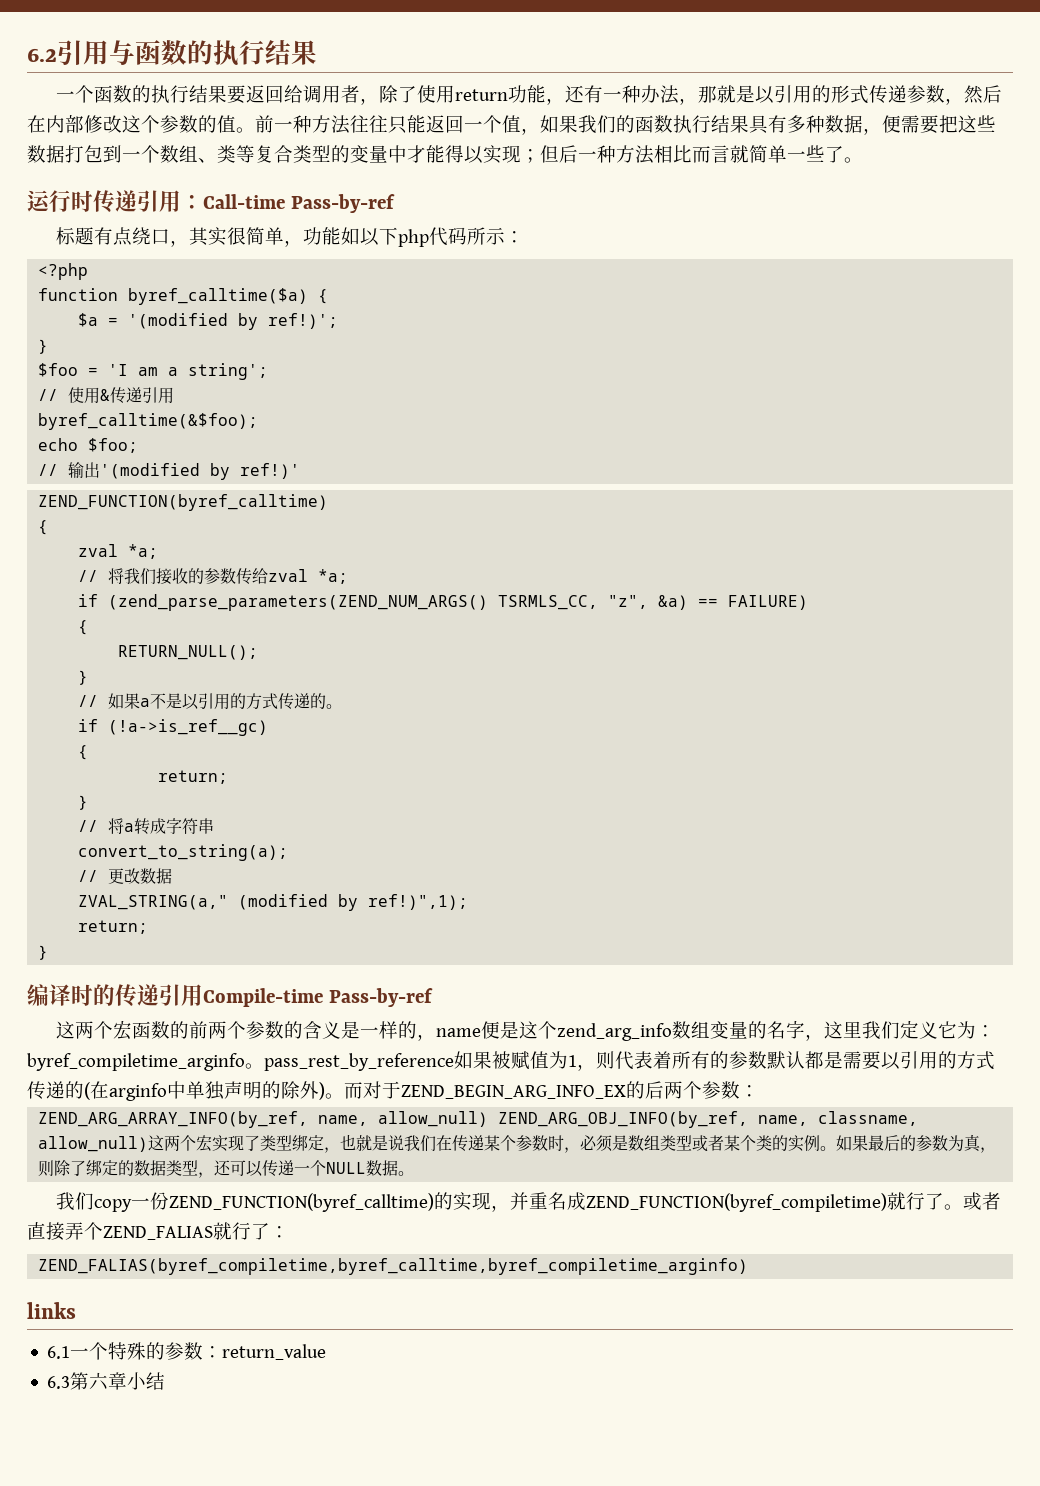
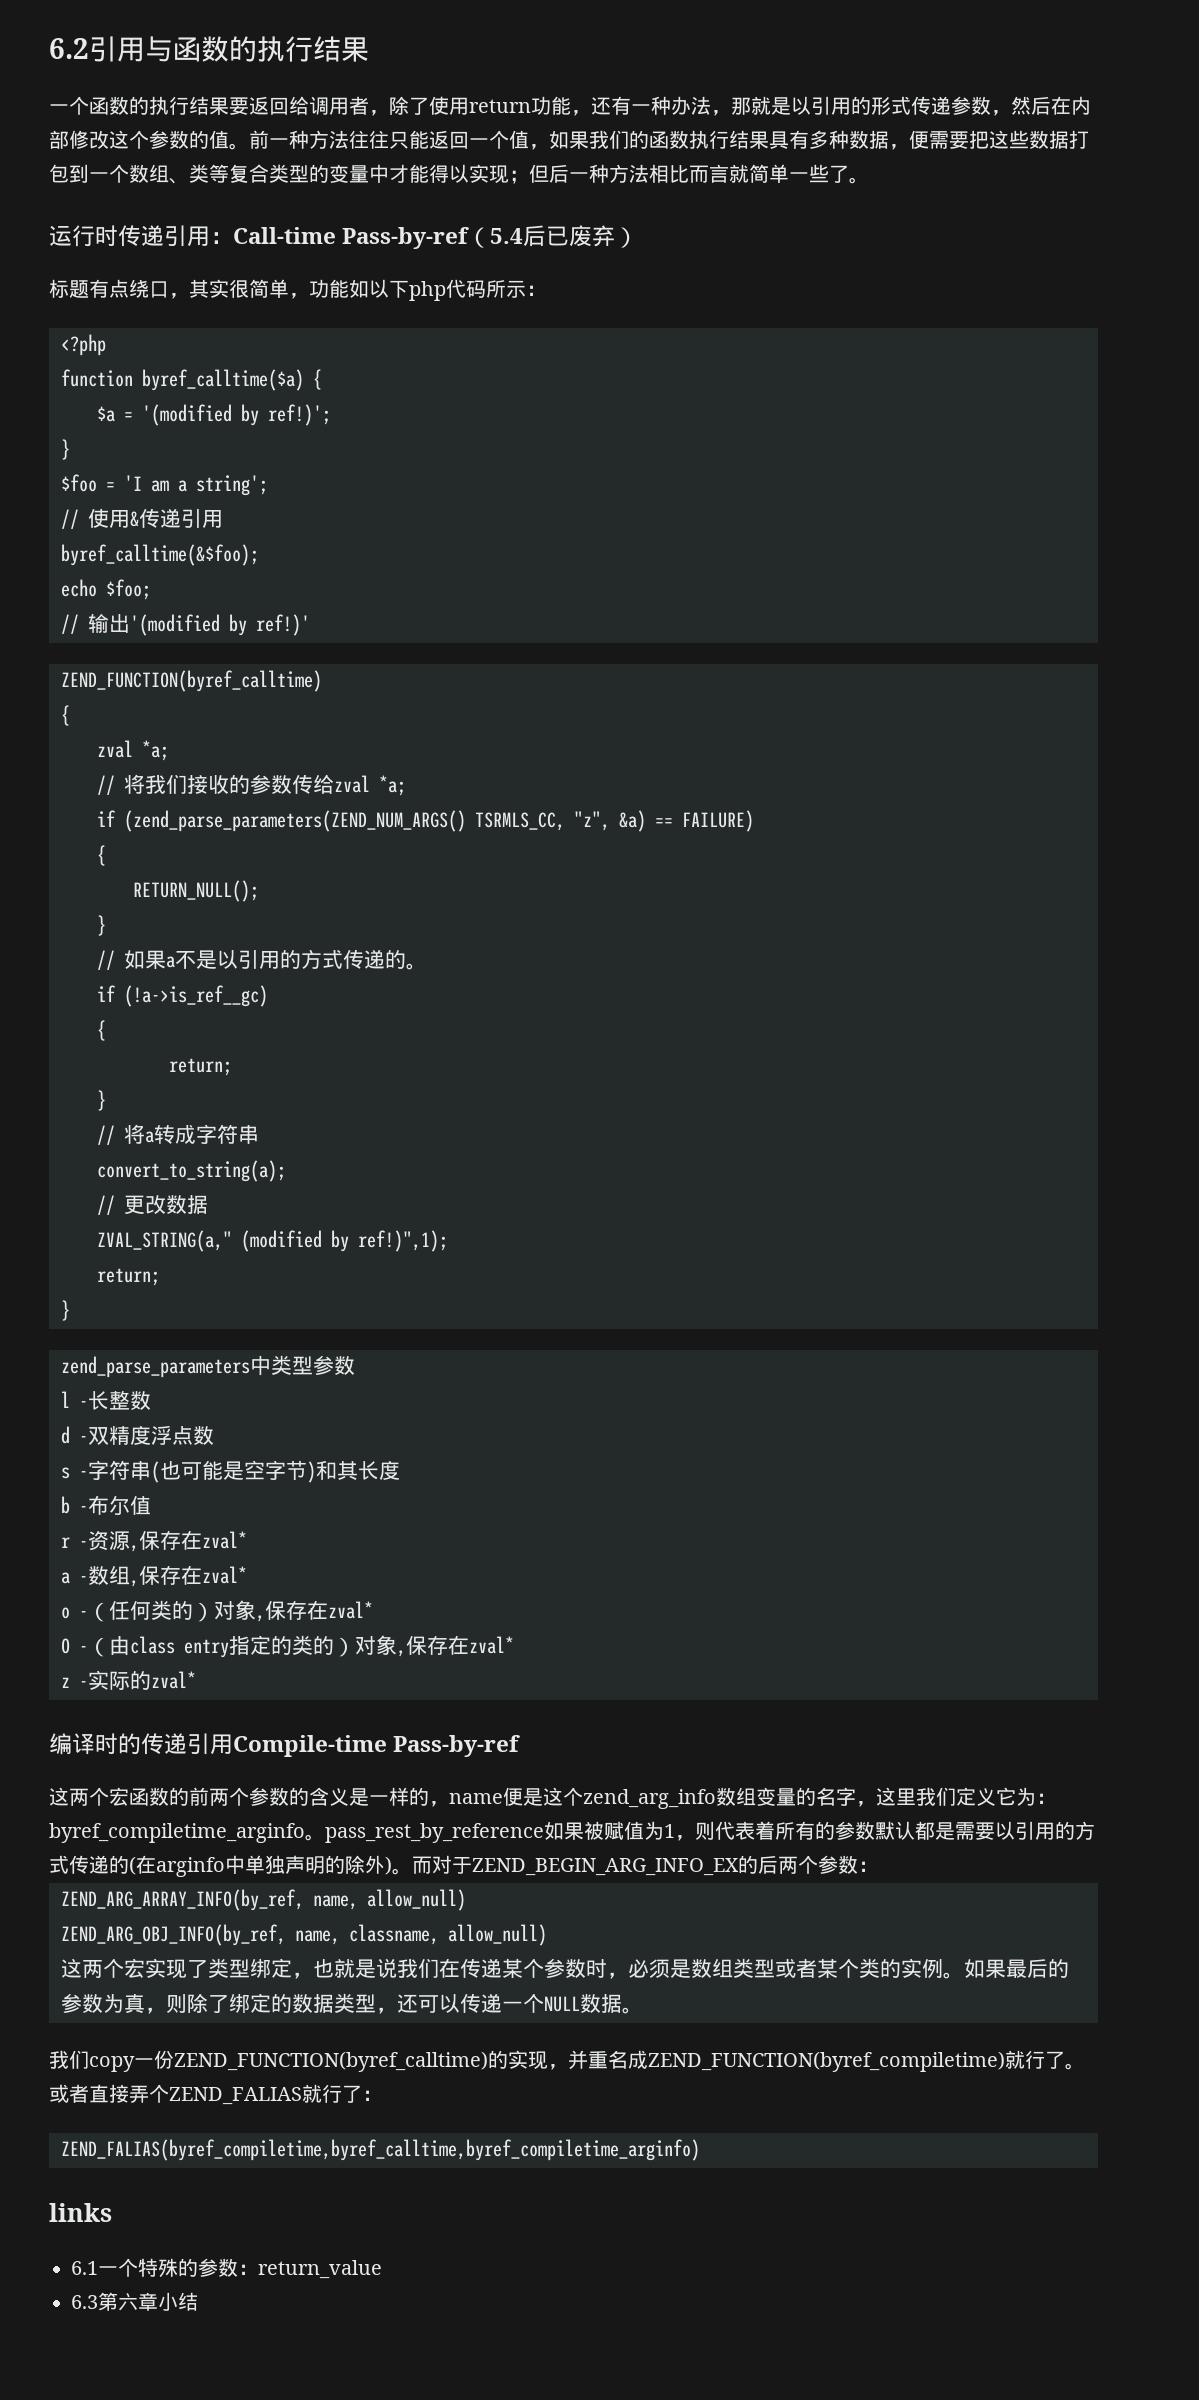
- 运行时传递引用：Call-time Pass-by-ref
+ 运行时传递引用：Call-time Pass-by-ref（5.4后已废弃）
+ zend_parse_parameters中类型参数
+ l -长整数
+ d -双精度浮点数
+ s -字符串(也可能是空字节)和其长度
+ b -布尔值
+ r -资源,保存在zval*
+ a -数组,保存在zval*
+ o -（任何类的）对象,保存在zval*
+ O -（由class entry指定的类的）对象,保存在zval*
+ z -实际的zval*
- ZEND_ARG_ARRAY_INFO(by_ref, name, allow_null) ZEND_ARG_OBJ_INFO(by_ref, name, classname, allow_null)这两个宏实现了类型绑定，也就是说我们在传递某个参数时，必须是数组类型或者某个类的实例。
+ ZEND_ARG_ARRAY_INFO(by_ref, name, allow_null)
+ ZEND_ARG_OBJ_INFO(by_ref, name, classname, allow_null)
+ 这两个宏实现了类型绑定，也就是说我们在传递某个参数时，必须是数组类型或者某个类的实例。

